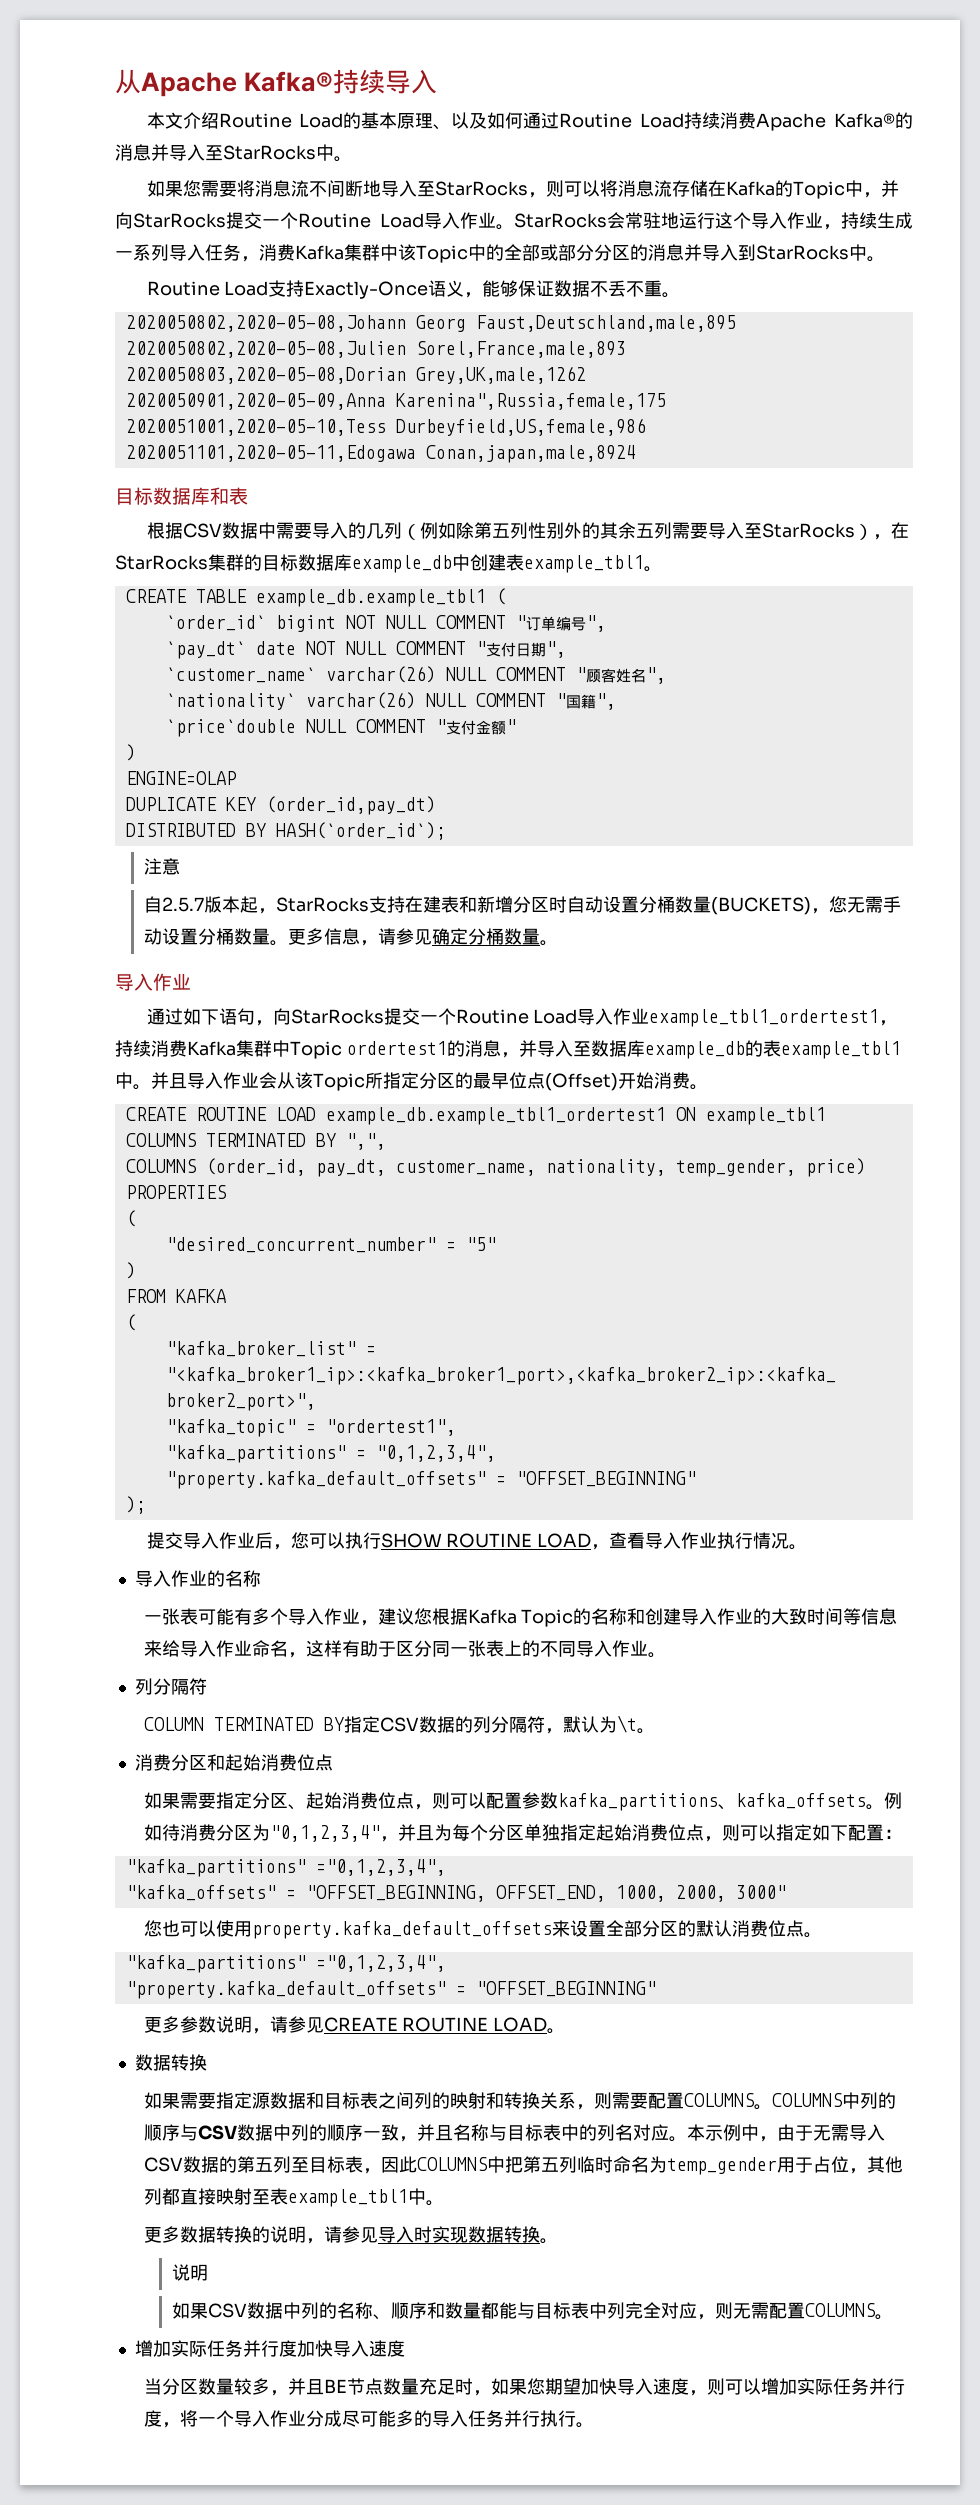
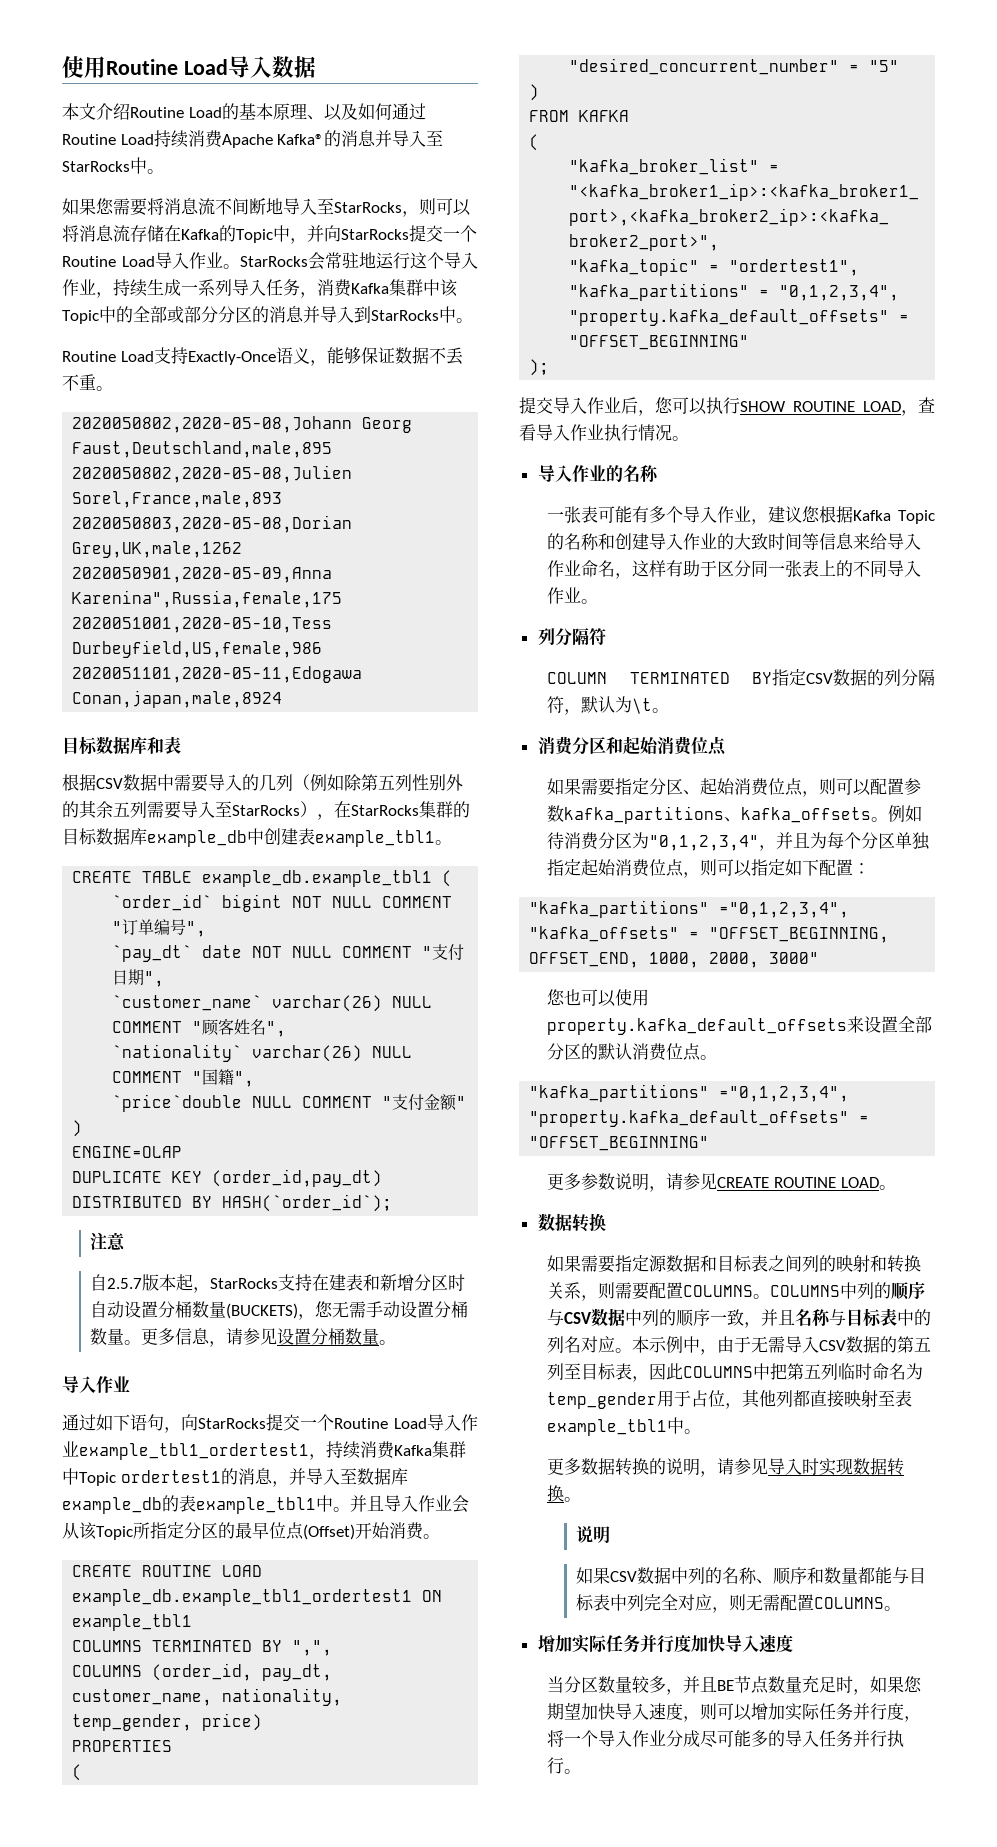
- 从Apache Kafka®持续导入
+ 使用Routine Load导入数据
- 更多信息，请参见确定分桶数量。
+ 更多信息，请参见设置分桶数量。

